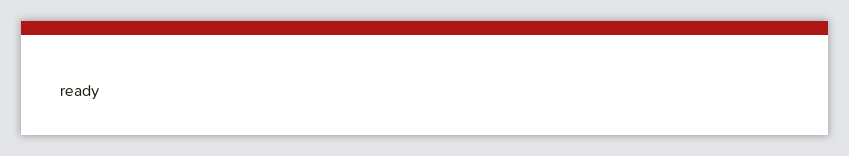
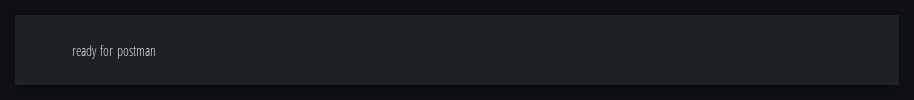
- ready
+ ready for postman

